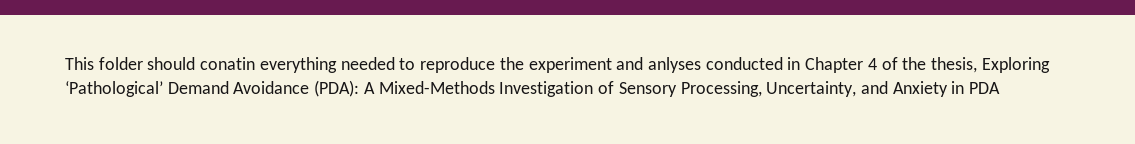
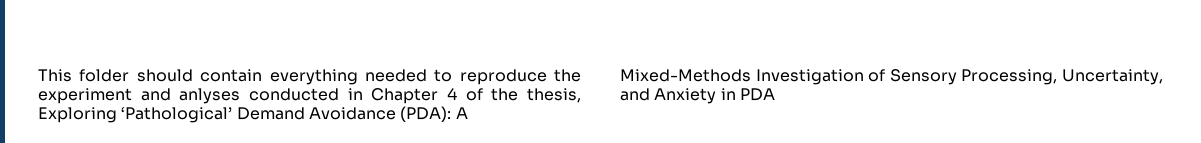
- This folder should conatin everything needed to reproduce the experiment and anlyses conducted in Chapter 4 of the thesis, Exploring ‘Pathological’ Demand Avoidance (PDA): A Mixed-Methods Investigation of Sensory Processing, Uncertainty, and Anxiety in PDA
+ This folder should contain everything needed to reproduce the experiment and anlyses conducted in Chapter 4 of the thesis, Exploring ‘Pathological’ Demand Avoidance (PDA): A Mixed-Methods Investigation of Sensory Processing, Uncertainty, and Anxiety in PDA

